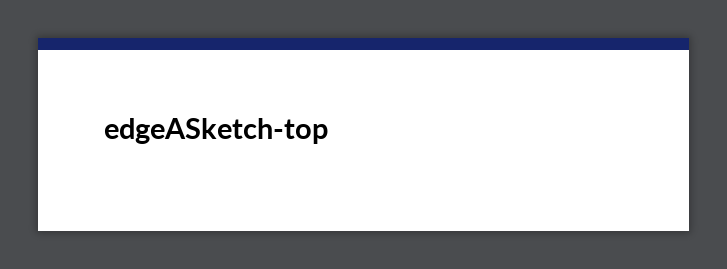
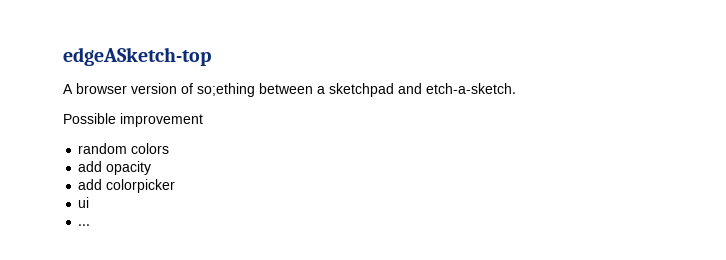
+ A browser version of so;ething between a sketchpad and etch-a-sketch.
+ Possible improvement
+ random colors
+ add opacity
+ add colorpicker
+ ui
+ ...

